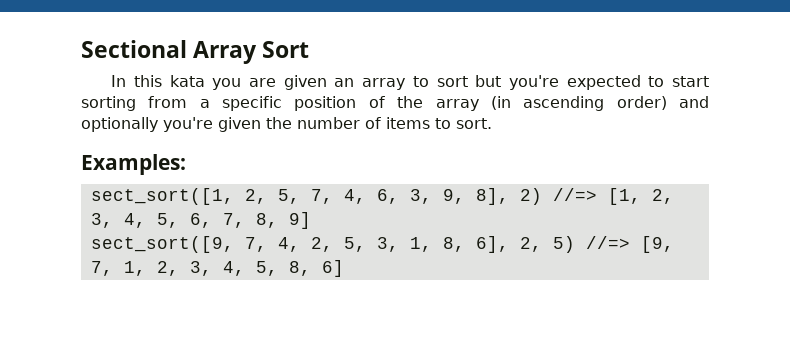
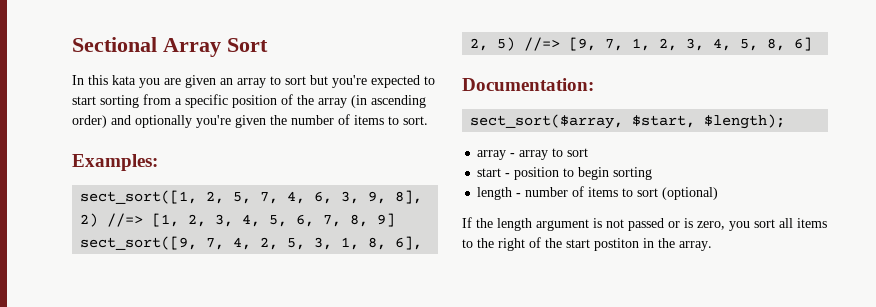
+ Documentation:
+ sect_sort($array, $start, $length);
+ array - array to sort
+ start - position to begin sorting
+ length - number of items to sort (optional)
+ If the length argument is not passed or is zero, you sort all items to the right of the start postiton in the array.

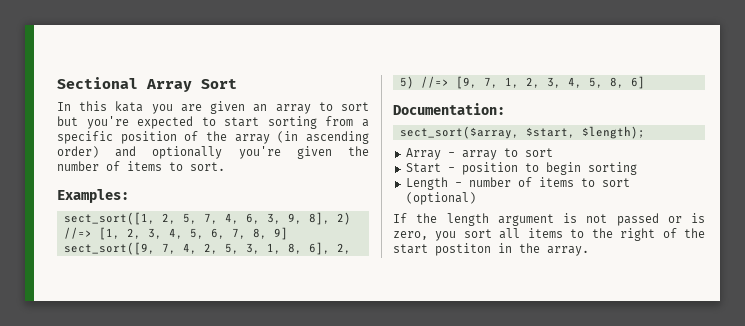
- array - array to sort
+ Array - array to sort
- start - position to begin sorting
+ Start - position to begin sorting
- length - number of items to sort (optional)
+ Length - number of items to sort (optional)

